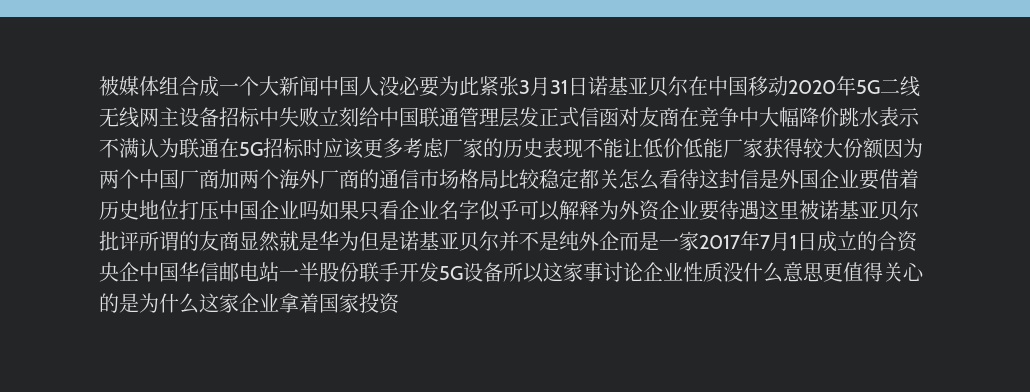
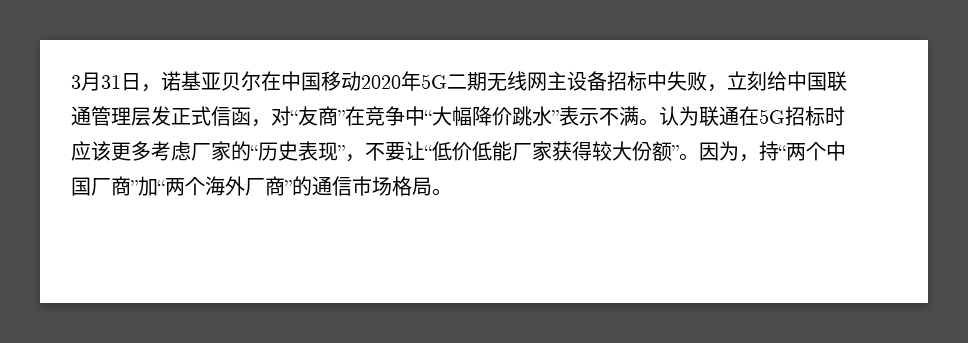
- 被媒体组合成一个大新闻中国人没必要为此紧张3月31日诺基亚贝尔在中国移动2020年5G二线无线网主设备招标中失败立刻给中国联通管理层发正式信函对友商在竞争中大幅降价跳水表示不满认为联通在5G招标时应该更多考虑厂家的历史表现不能让低价低能厂家获得较大份额因为两个中国厂商加两个海外厂商的通信市场格局比较稳定都关怎么看待这封信是外国企业要借着历史地位打压中国企业吗如果只看企业名字似乎可以解释为外资企业要待遇这里被诺基亚贝尔批评所谓的友商显然就是华为但是诺基亚贝尔并不是纯外企而是一家2017年7月1日成立的合资央企中国华信邮电站一半股份联手开发5G设备所以这家事讨论企业性质没什么意思更值得关心的是为什么这家企业拿着国家投资
+ 3月31日，诺基亚贝尔在中国移动2020年5G二期无线网主设备招标中失败，立刻给中国联通管理层发正式信函，对“友商”在竞争中“大幅降价跳水”表示不满。认为联通在5G招标时应该更多考虑厂家的“历史表现”，不要让“低价低能厂家获得较大份额”。因为，持“两个中国厂商”加“两个海外厂商”的通信市场格局。

